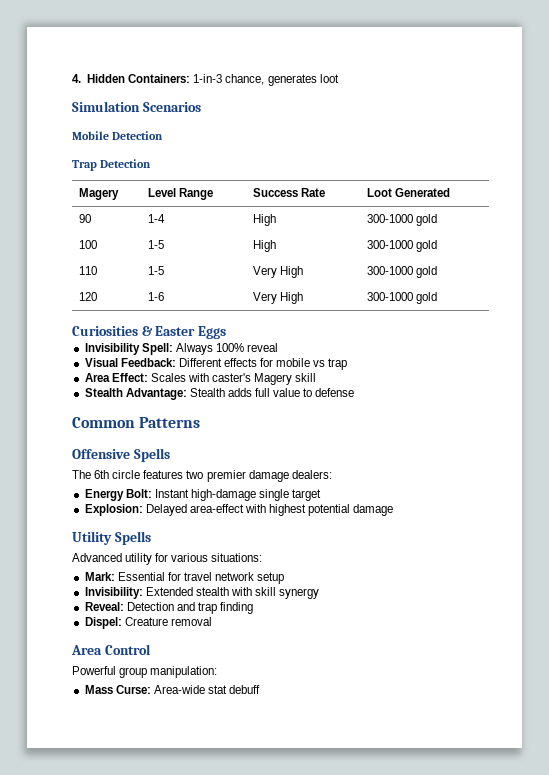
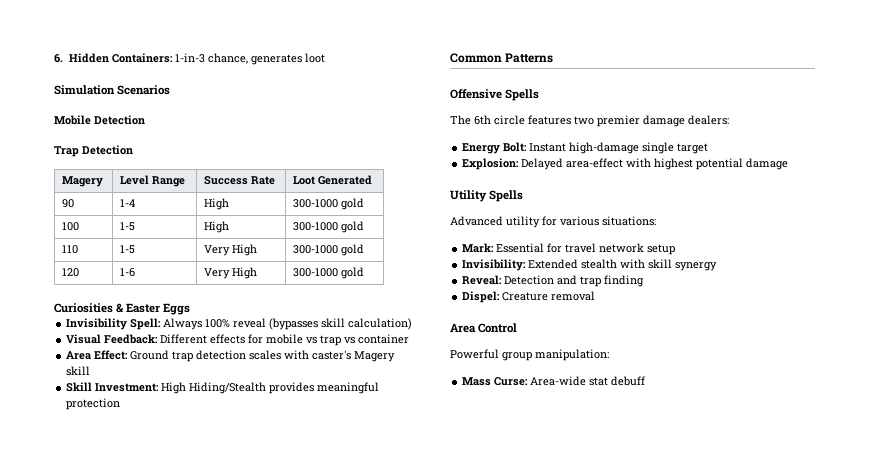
- 4. Hidden Containers: 1-in-3 chance, generates loot
+ 6. Hidden Containers: 1-in-3 chance, generates loot
- Invisibility Spell: Always 100% reveal
+ Invisibility Spell: Always 100% reveal (bypasses skill calculation)
- Visual Feedback: Different effects for mobile vs trap
+ Visual Feedback: Different effects for mobile vs trap vs container
- Area Effect: Scales with caster's Magery skill
+ Area Effect: Ground trap detection scales with caster's Magery skill
- Stealth Advantage: Stealth adds full value to defense
+ Skill Investment: High Hiding/Stealth provides meaningful protection

